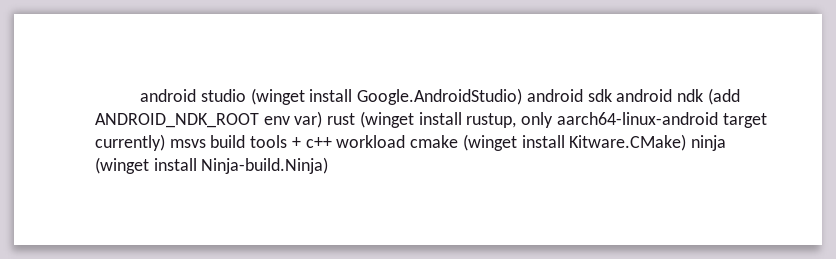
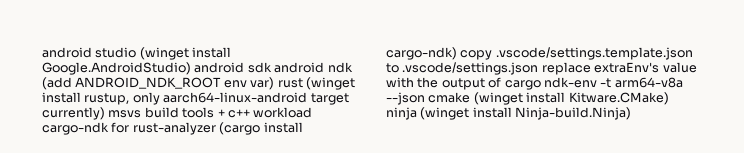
- android studio (winget install Google.AndroidStudio) android sdk android ndk (add ANDROID_NDK_ROOT env var) rust (winget install rustup, only aarch64-linux-android target currently) msvs build tools + c++ workload cmake (winget install Kitware.CMake) ninja (winget install Ninja-build.Ninja)
+ android studio (winget install Google.AndroidStudio) android sdk android ndk (add ANDROID_NDK_ROOT env var) rust (winget install rustup, only aarch64-linux-android target currently) msvs build tools + c++ workload cargo-ndk for rust-analyzer (cargo install cargo-ndk) copy .vscode/settings.template.json to .vscode/settings.json replace extraEnv's value with the output of cargo ndk-env -t arm64-v8a --json cmake (winget install Kitware.CMake) ninja (winget install Ninja-build.Ninja)

